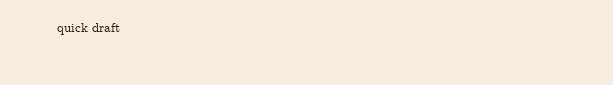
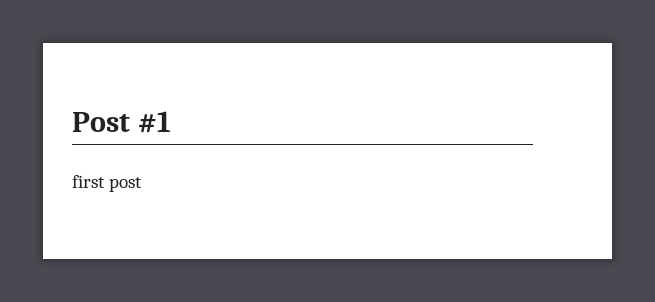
- quick draft
+ Post #1
+ first post

